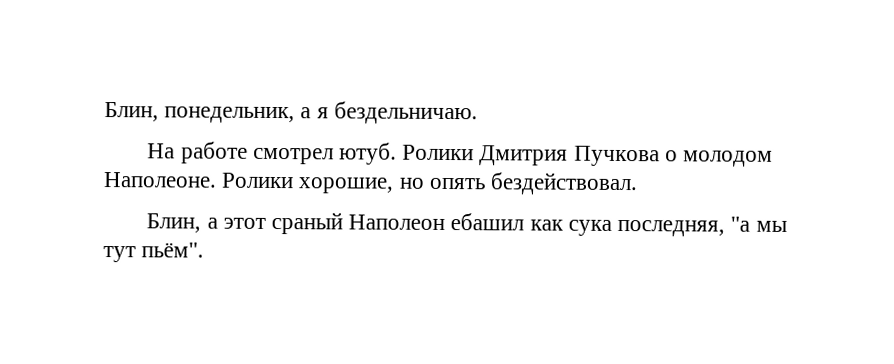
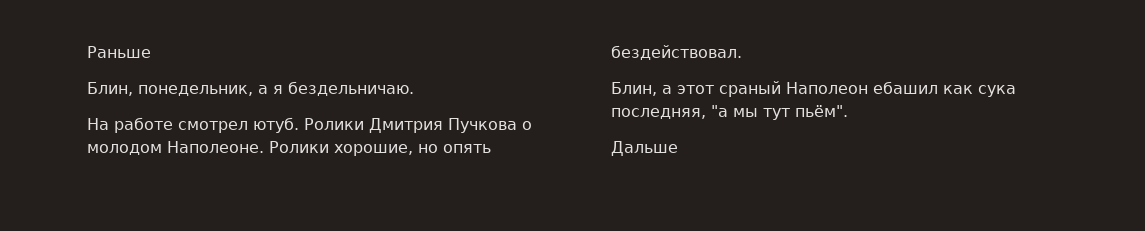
+ Раньше
+ Дальше

